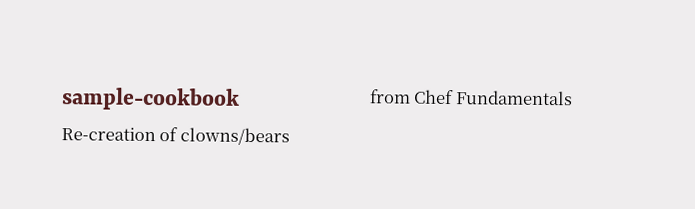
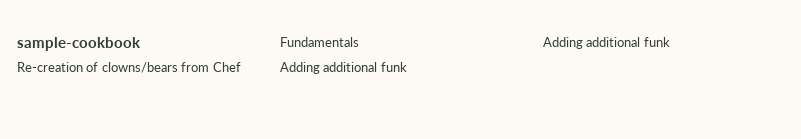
  Re-creation of clowns/bears from Chef Fundamentals
+ Adding additional funk
+ Adding additional funk

